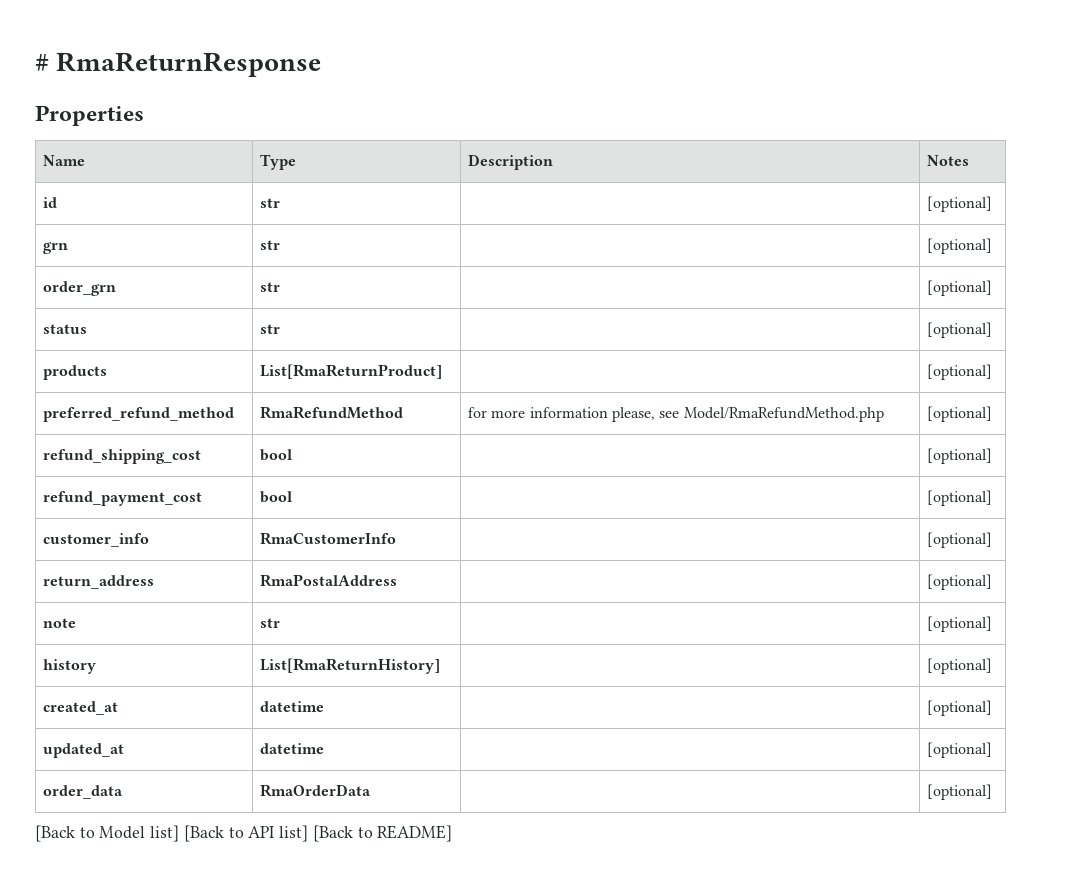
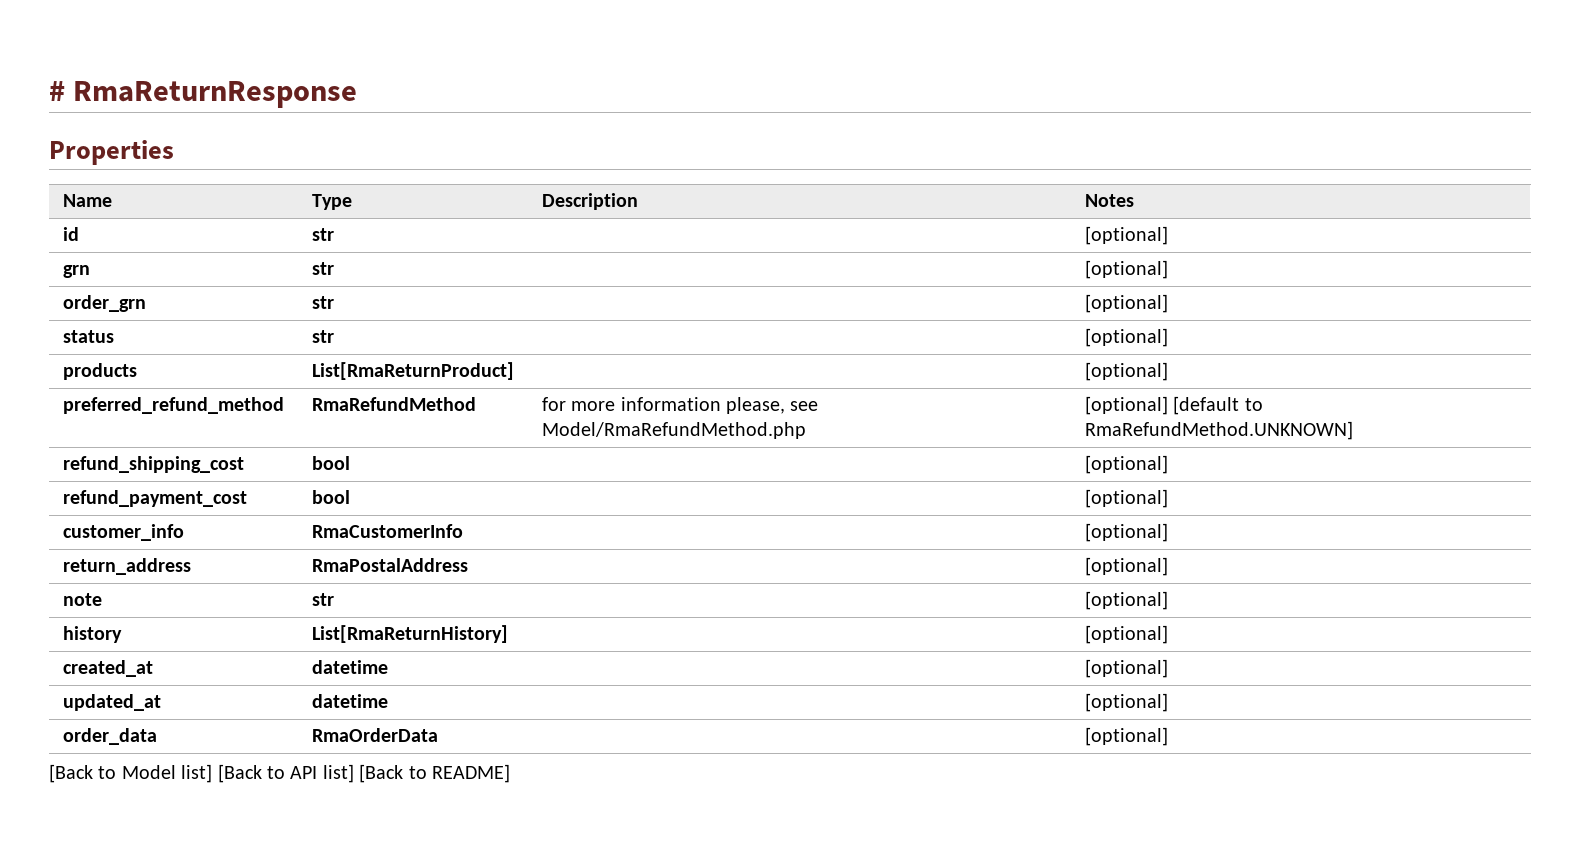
- preferred_refund_method | RmaRefundMethod | for more information please, see Model/RmaRefundMethod.php | [optional]
+ preferred_refund_method | RmaRefundMethod | for more information please, see Model/RmaRefundMethod.php | [optional] [default to RmaRefundMethod.UNKNOWN]

